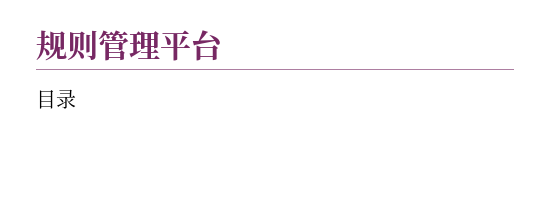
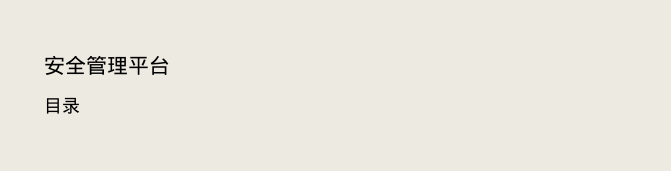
- 规则管理平台
+ 安全管理平台

